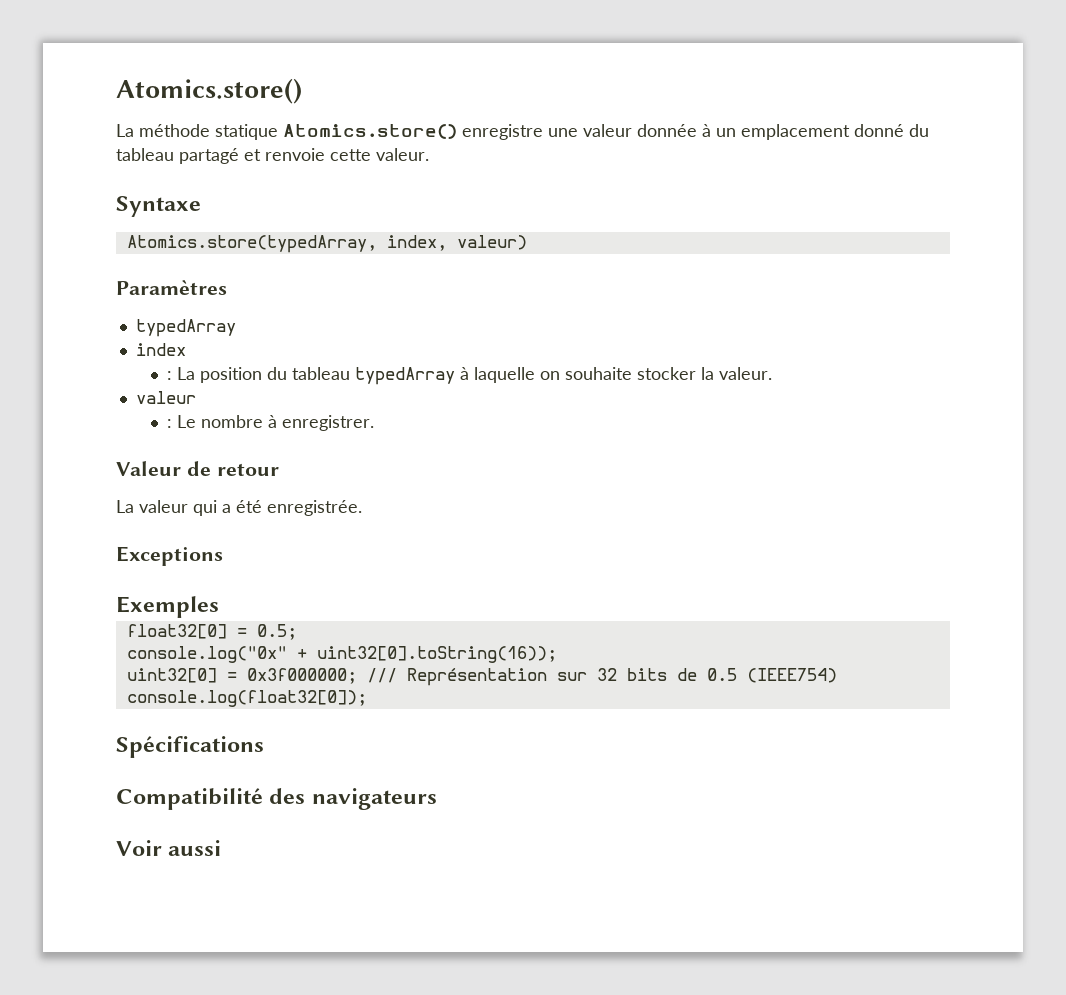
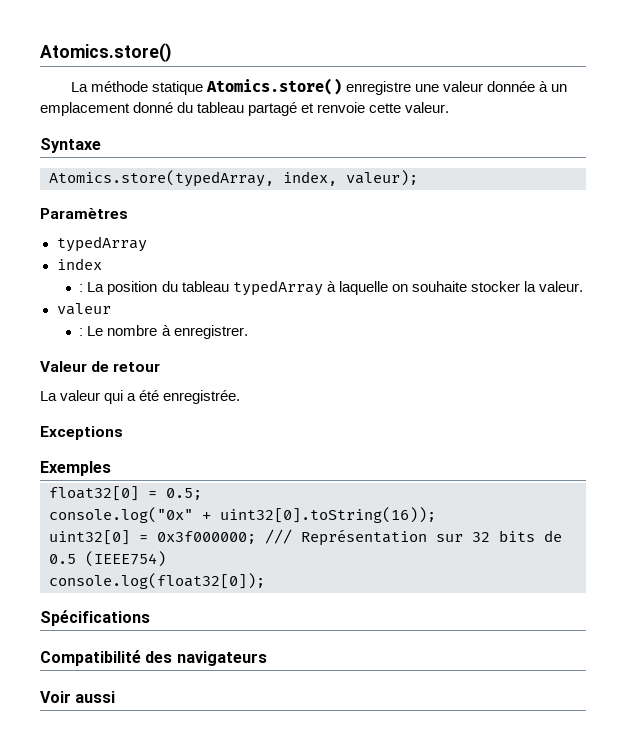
- Atomics.store(typedArray, index, valeur)
+ Atomics.store(typedArray, index, valeur);

